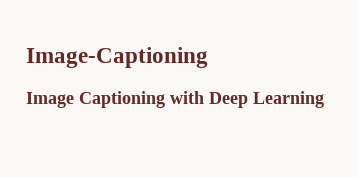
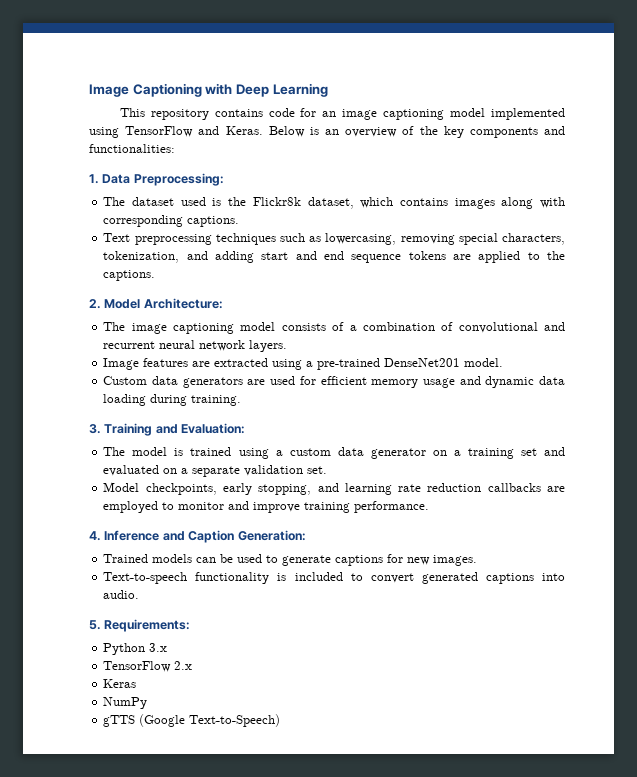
- Image-Captioning
+ This repository contains code for an image captioning model implemented using TensorFlow and Keras. Below is an overview of the key components and functionalities:
+ 1. Data Preprocessing:
+ The dataset used is the Flickr8k dataset, which contains images along with corresponding captions.
+ Text preprocessing techniques such as lowercasing, removing special characters, tokenization, and adding start and end sequence tokens are applied to the captions.
+ 2. Model Architecture:
+ The image captioning model consists of a combination of convolutional and recurrent neural network layers.
+ Image features are extracted using a pre-trained DenseNet201 model.
+ Custom data generators are used for efficient memory usage and dynamic data loading during training.
+ 3. Training and Evaluation:
+ The model is trained using a custom data generator on a training set and evaluated on a separate validation set.
+ Model checkpoints, early stopping, and learning rate reduction callbacks are employed to monitor and improve training performance.
+ 4. Inference and Caption Generation:
+ Trained models can be used to generate captions for new images.
+ Text-to-speech functionality is included to convert generated captions into audio.
+ 5. Requirements:
+ Python 3.x
+ TensorFlow 2.x
+ Keras
+ NumPy
+ gTTS (Google Text-to-Speech)

